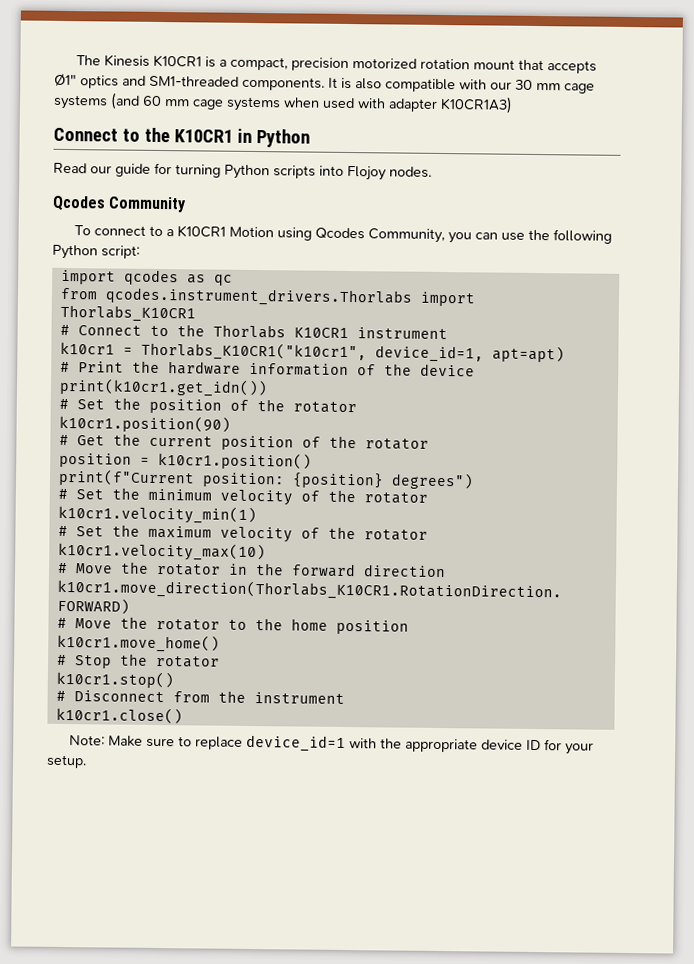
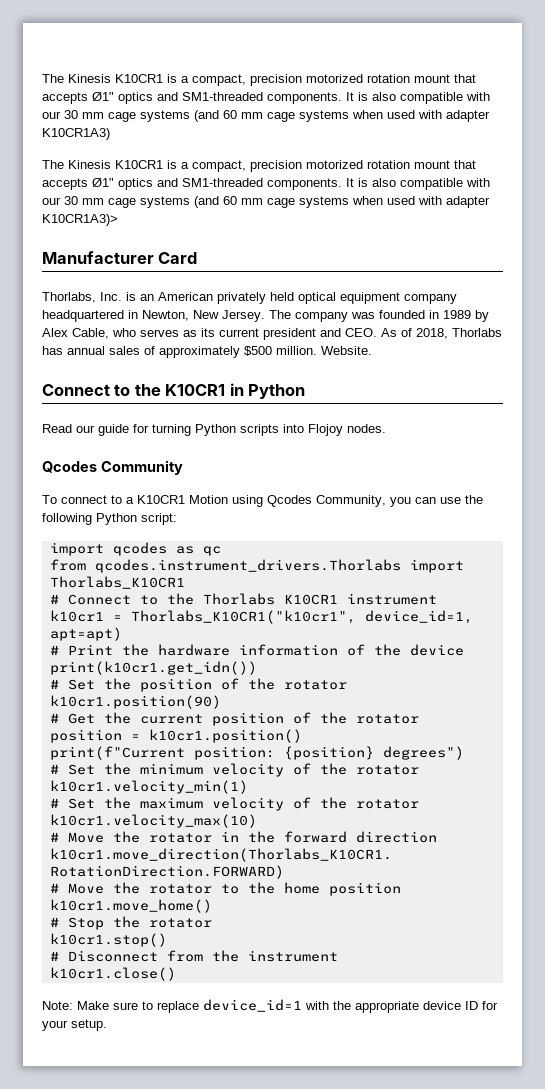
+ The Kinesis K10CR1 is a compact, precision motorized rotation mount that accepts Ø1" optics and SM1-threaded components. It is also compatible with our 30 mm cage systems (and 60 mm cage systems when used with adapter K10CR1A3)>
+ Manufacturer Card
+ Thorlabs, Inc. is an American privately held optical equipment company headquartered in Newton, New Jersey. The company was founded in 1989 by Alex Cable, who serves as its current president and CEO. As of 2018, Thorlabs has annual sales of approximately $500 million. Website.

